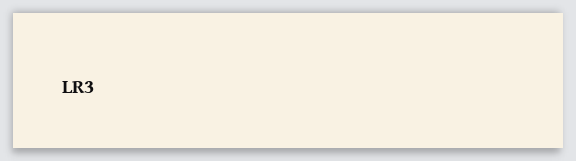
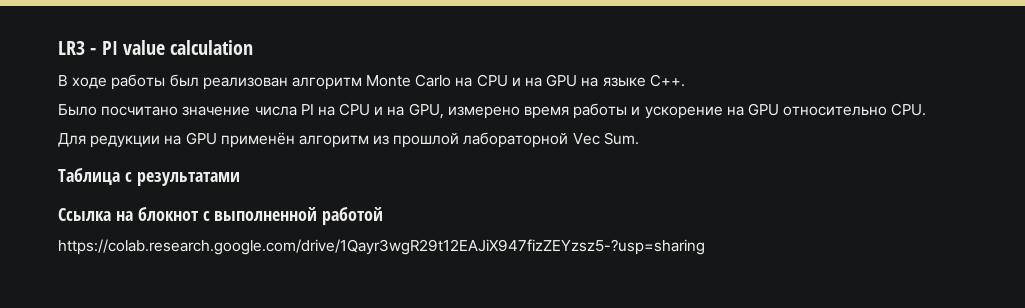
- LR3
+ LR3 - PI value calculation
+ В ходе работы был реализован алгоритм Monte Carlo на CPU и на GPU на языке C++.
+ Было посчитано значение числа PI на CPU и на GPU, измерено время работы и ускорение на GPU относительно CPU.
+ Для редукции на GPU применён алгоритм из прошлой лабораторной Vec Sum.
+ Таблица с результатами
+ Ссылка на блокнот с выполненной работой
+ https://colab.research.google.com/drive/1Qayr3wgR29t12EAJiX947fizZEYzsz5-?usp=sharing

